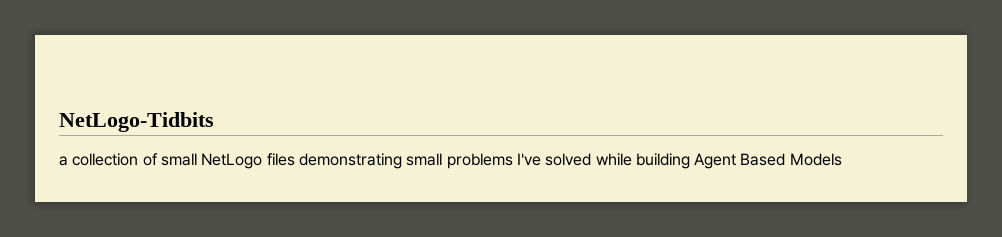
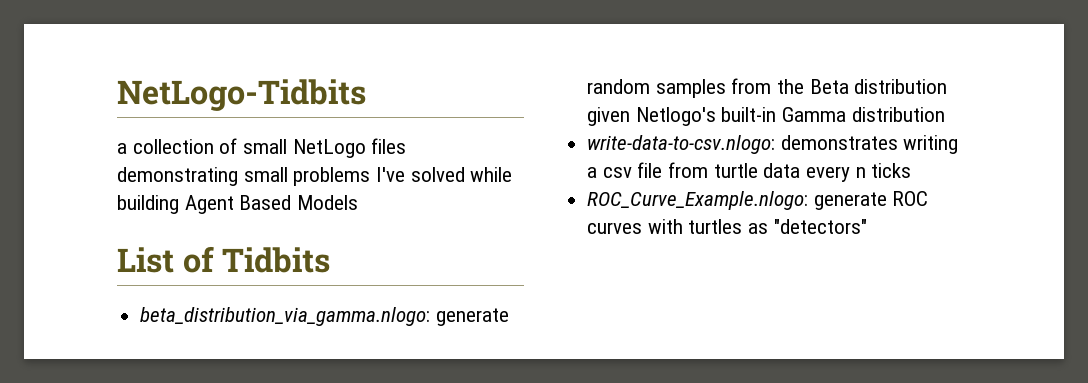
+ List of Tidbits
+ beta_distribution_via_gamma.nlogo: generate random samples from the Beta distribution given Netlogo's built-in Gamma distribution
+ write-data-to-csv.nlogo: demonstrates writing a csv file from turtle data every n ticks
+ ROC_Curve_Example.nlogo: generate ROC curves with turtles as "detectors"

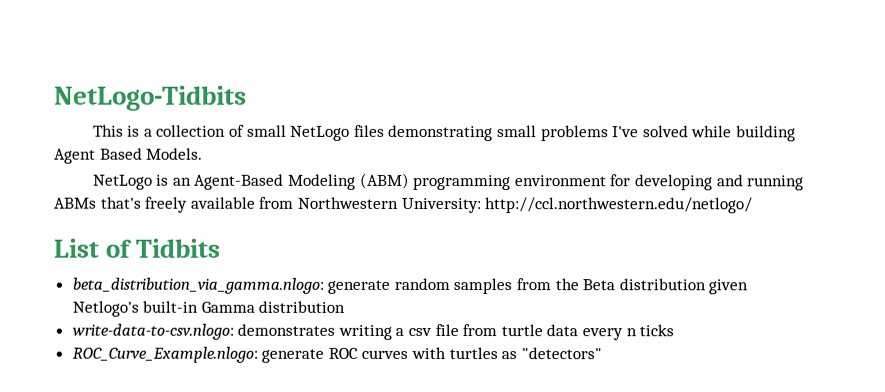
- a collection of small NetLogo files demonstrating small problems I've solved while building Agent Based Models
+ This is a collection of small NetLogo files demonstrating small problems I've solved while building Agent Based Models.
+ NetLogo is an Agent-Based Modeling (ABM) programming environment for developing and running ABMs that's freely available from Northwestern University: http://ccl.northwestern.edu/netlogo/

